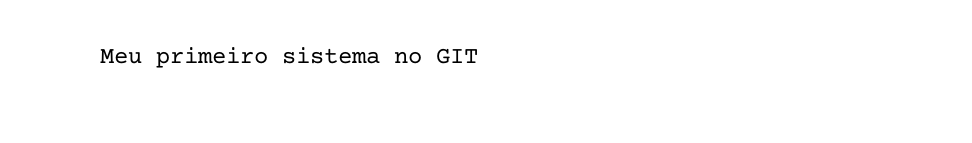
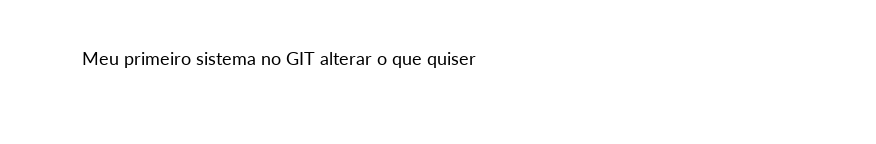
- Meu primeiro sistema no GIT
+ Meu primeiro sistema no GIT alterar o que quiser

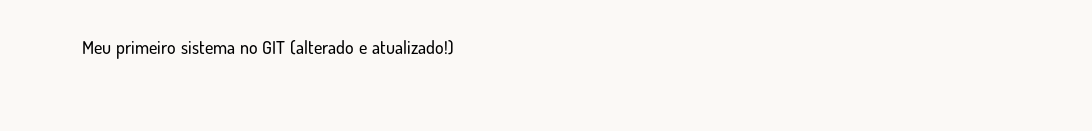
- Meu primeiro sistema no GIT alterar o que quiser
+ Meu primeiro sistema no GIT (alterado e atualizado!)

